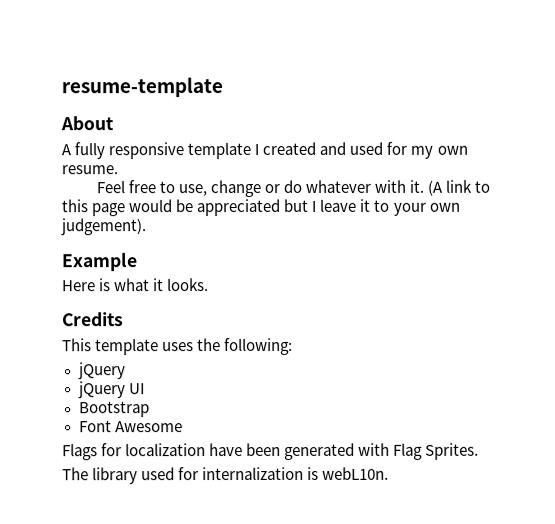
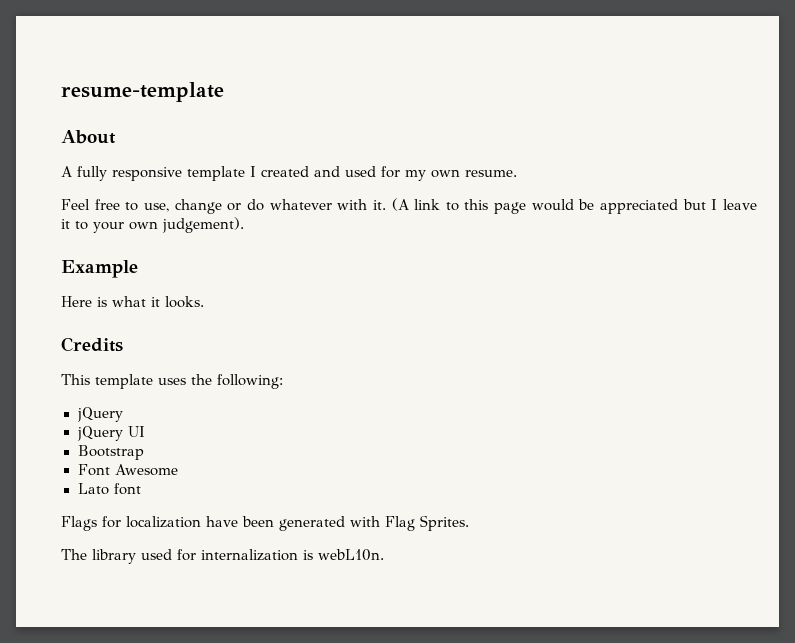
+ Lato font

